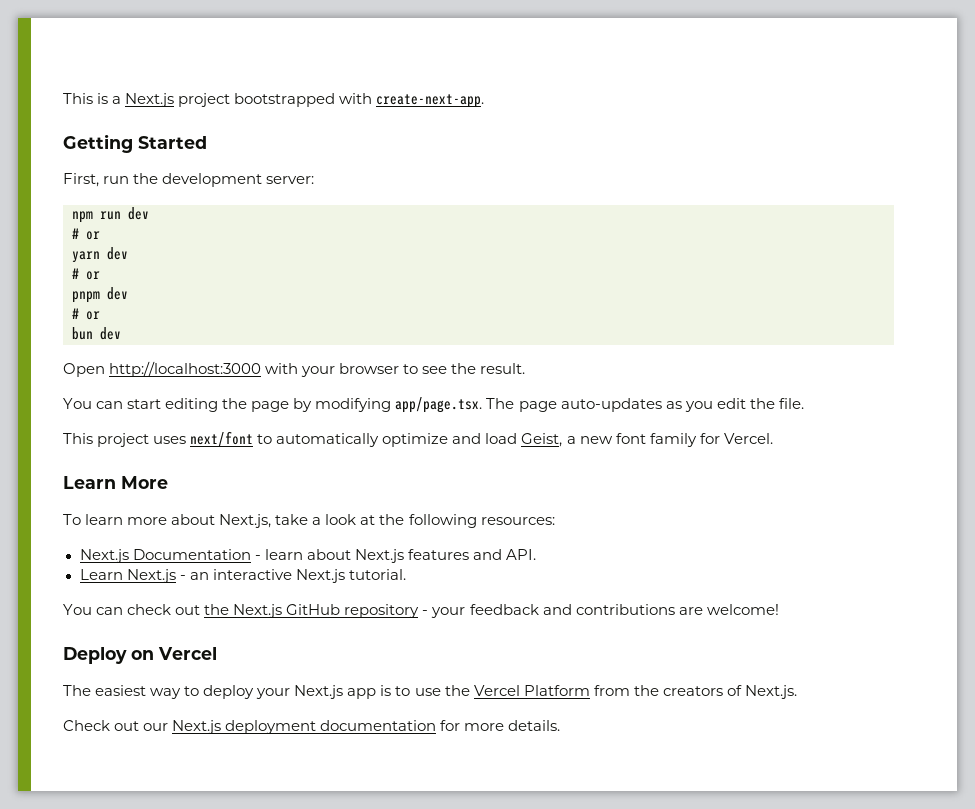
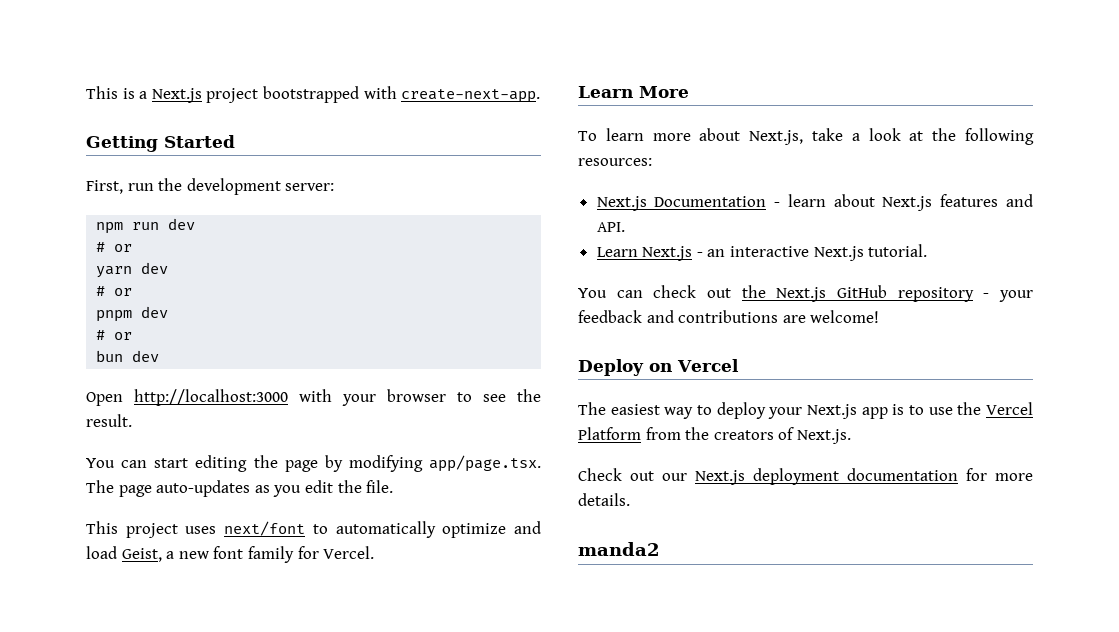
+ manda2

